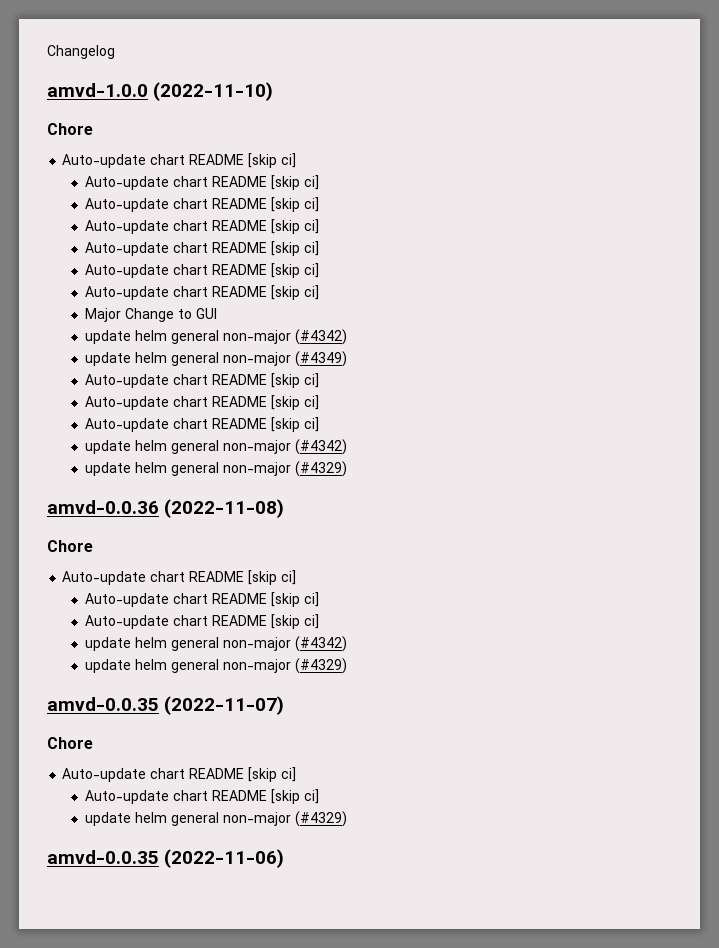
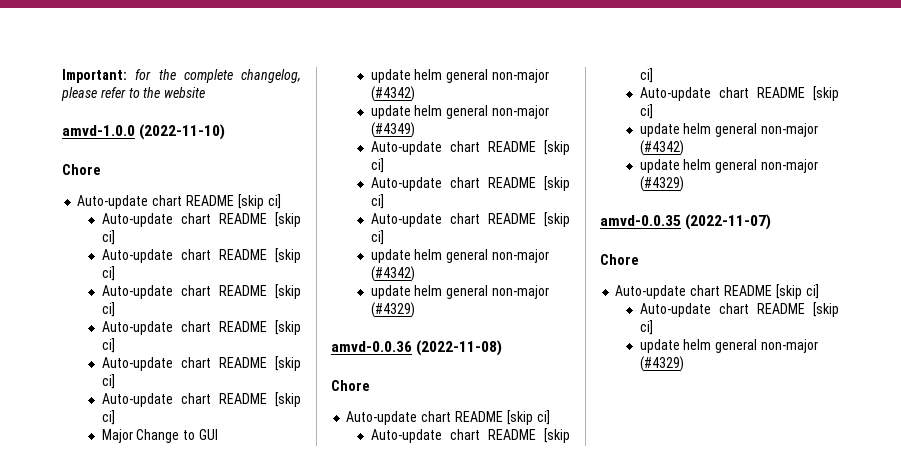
- Changelog
+ Important: for the complete changelog, please refer to the website
- amvd-0.0.35 (2022-11-06)

